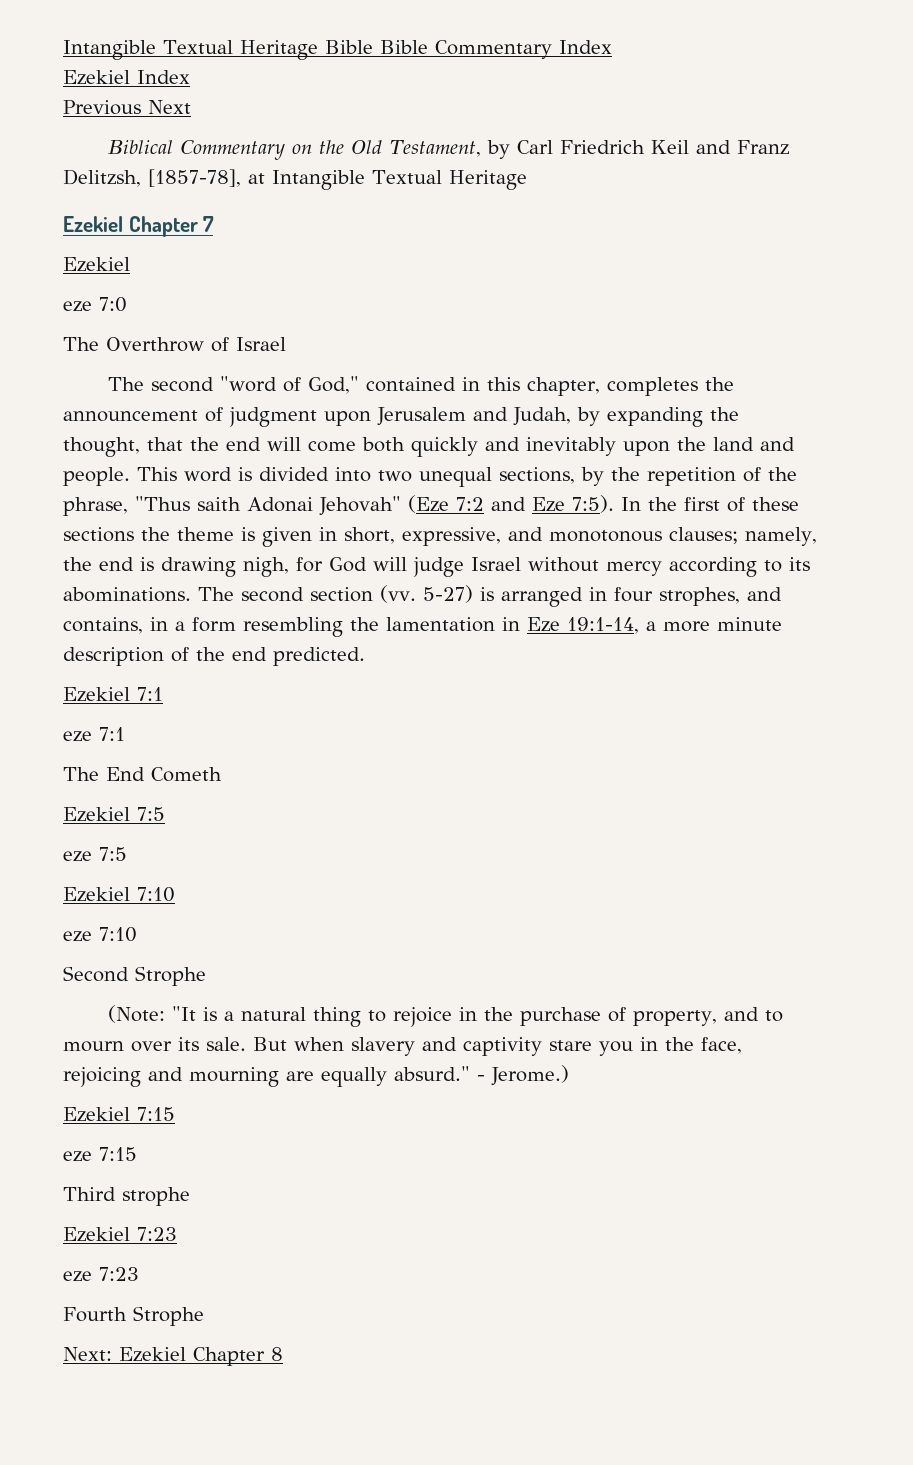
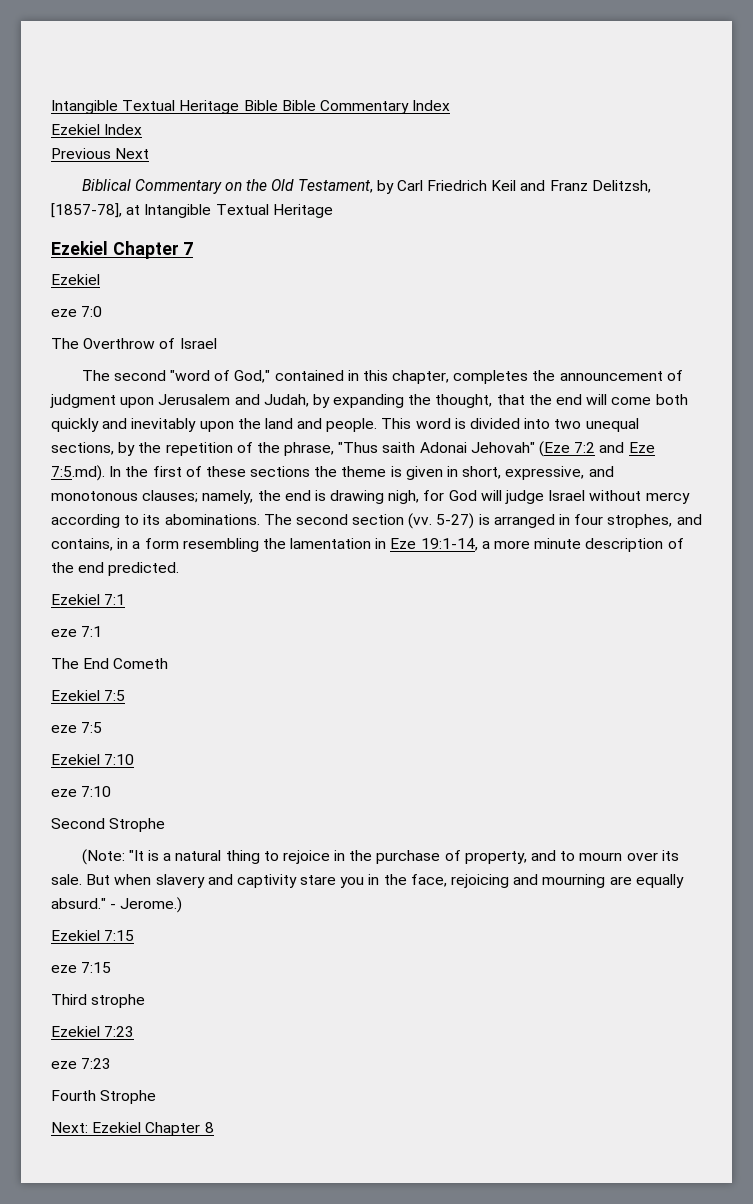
- This word is divided into two unequal sections, by the repetition of the phrase, "Thus saith Adonai Jehovah" (Eze 7:2 and Eze 7:5). In the first of these sections the theme is given in short, expressive, and monotonous clauses; namely, the end is drawing nigh, for God will judge Israel without mercy according to its abominations.
+ This word is divided into two unequal sections, by the repetition of the phrase, "Thus saith Adonai Jehovah" (Eze 7:2 and Eze 7:5.md). In the first of these sections the theme is given in short, expressive, and monotonous clauses; namely, the end is drawing nigh, for God will judge Israel without mercy according to its abominations.

